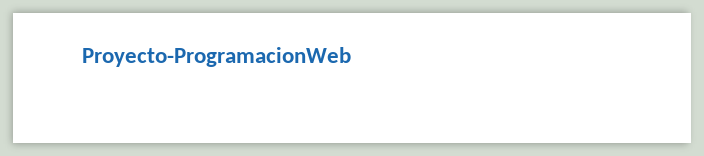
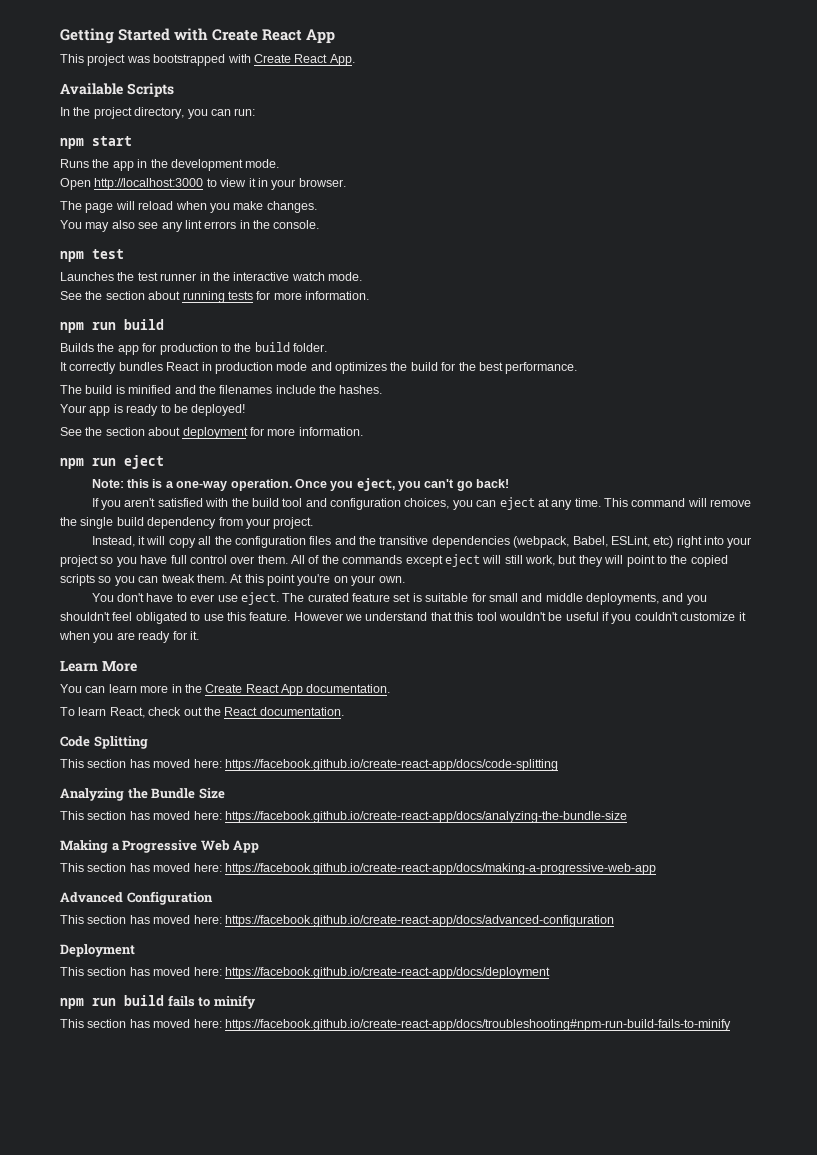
- Proyecto-ProgramacionWeb
+ Getting Started with Create React App
+ This project was bootstrapped with Create React App.
+ Available Scripts
+ In the project directory, you can run:
+ npm start
+ Runs the app in the development mode.
+ Open http://localhost:3000 to view it in your browser.
+ The page will reload when you make changes.
+ You may also see any lint errors in the console.
+ npm test
+ Launches the test runner in the interactive watch mode.
+ See the section about running tests for more information.
+ npm run build
+ Builds the app for production to the build folder.
+ It correctly bundles React in production mode and optimizes the build for the best performance.
+ The build is minified and the filenames include the hashes.
+ Your app is ready to be deployed!
+ See the section about deployment for more information.
+ npm run eject
+ Note: this is a one-way operation. Once you eject, you can't go back!
+ If you aren't satisfied with the build tool and configuration choices, you can eject at any time. This command will remove the single build dependency from your project.
+ Instead, it will copy all the configuration files and the transitive dependencies (webpack, Babel, ESLint, etc) right into your project so you have full control over them. All of the commands except eject will still work, but they will point to the copied scripts so you can tweak them. At this point you're on your own.
+ You don't have to ever use eject. The curated feature set is suitable for small and middle deployments, and you shouldn't feel obligated to use this feature. However we understand that this tool wouldn't be useful if you couldn't customize it when you are ready for it.
+ Learn More
+ You can learn more in the Create React App documentation.
+ To learn React, check out the React documentation.
+ Code Splitting
+ This section has moved here: https://facebook.github.io/create-react-app/docs/code-splitting
+ Analyzing the Bundle Size
+ This section has moved here: https://facebook.github.io/create-react-app/docs/analyzing-the-bundle-size
+ Making a Progressive Web App
+ This section has moved here: https://facebook.github.io/create-react-app/docs/making-a-progressive-web-app
+ Advanced Configuration
+ This section has moved here: https://facebook.github.io/create-react-app/docs/advanced-configuration
+ Deployment
+ This section has moved here: https://facebook.github.io/create-react-app/docs/deployment
+ npm run build fails to minify
+ This section has moved here: https://facebook.github.io/create-react-app/docs/troubleshooting#npm-run-build-fails-to-minify

